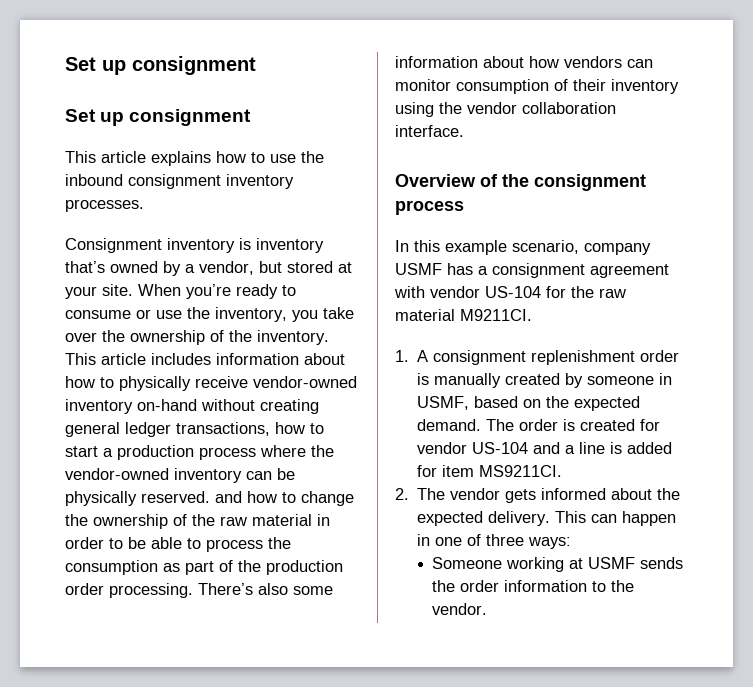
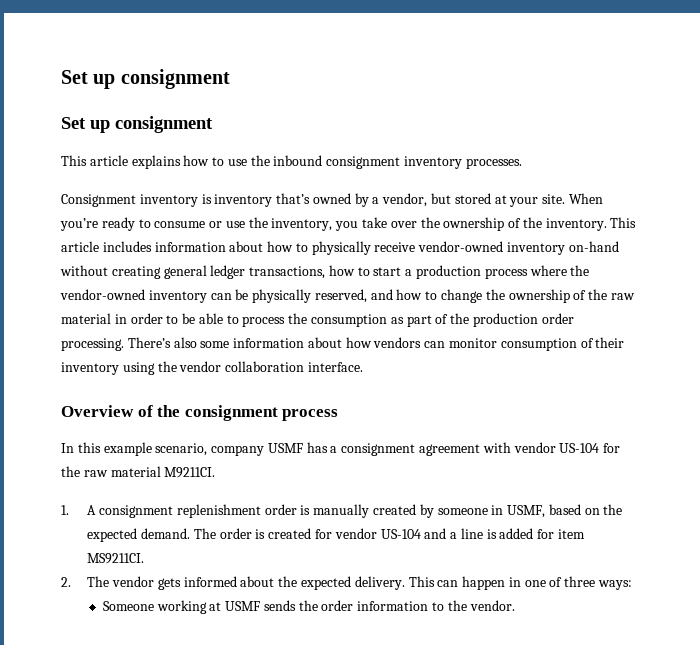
- This article includes information about how to physically receive vendor-owned inventory on-hand without creating general ledger transactions, how to start a production process where the vendor-owned inventory can be physically reserved. and how to change the ownership of the raw material in order to be able to process the consumption as part of the production order processing.
+ This article includes information about how to physically receive vendor-owned inventory on-hand without creating general ledger transactions, how to start a production process where the vendor-owned inventory can be physically reserved, and how to change the ownership of the raw material in order to be able to process the consumption as part of the production order processing.

